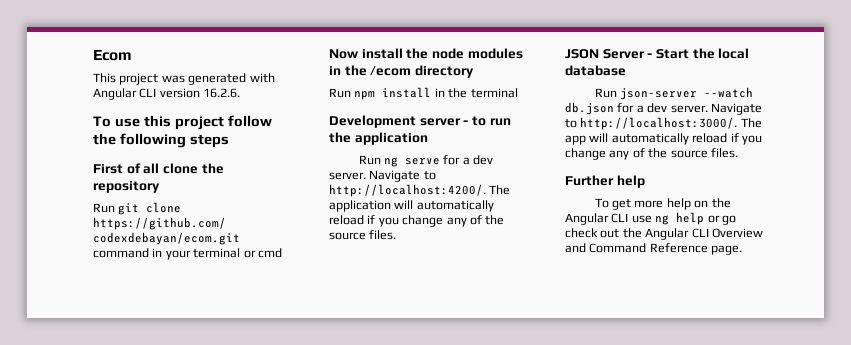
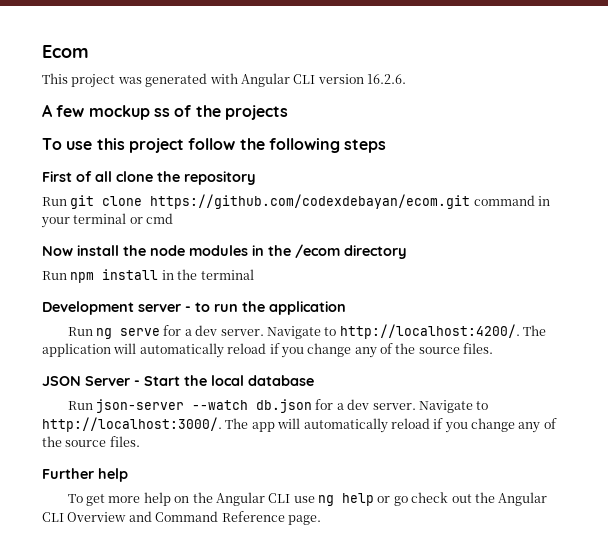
+ A few mockup ss of the projects

